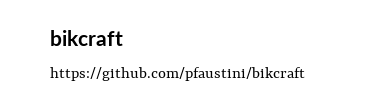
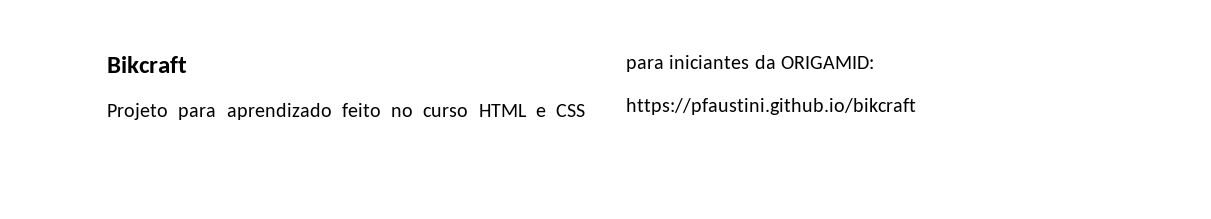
- bikcraft
- https://github.com/pfaustini/bikcraft
+ Bikcraft
+ Projeto para aprendizado feito no curso HTML e CSS para iniciantes da ORIGAMID:
+ https://pfaustini.github.io/bikcraft

